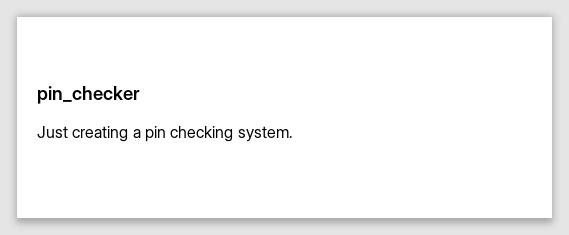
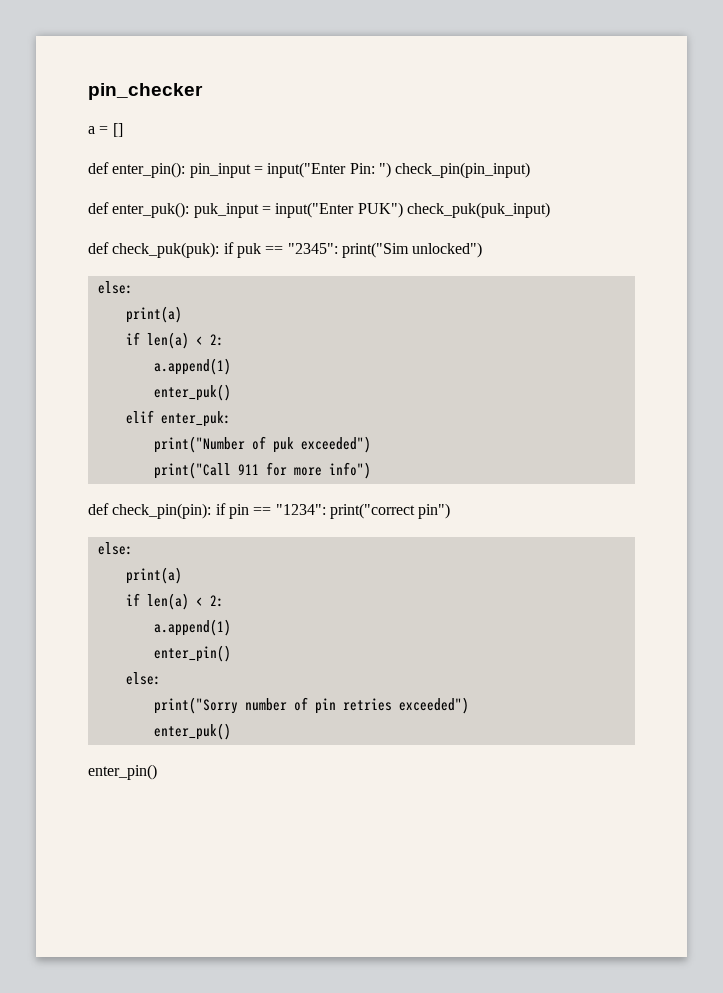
- Just creating a pin checking system.
+ a = []
+ def enter_pin(): pin_input = input("Enter Pin: ") check_pin(pin_input)
+ def enter_puk(): puk_input = input("Enter PUK") check_puk(puk_input)
+ def check_puk(puk): if puk == "2345": print("Sim unlocked")
+ else:
+ print(a)
+ if len(a) < 2:
+ a.append(1)
+ enter_puk()
+ elif enter_puk:
+ print("Number of puk exceeded")
+ print("Call 911 for more info")
+ def check_pin(pin): if pin == "1234": print("correct pin")
+ else:
+ print(a)
+ if len(a) < 2:
+ a.append(1)
+ enter_pin()
+ else:
+ print("Sorry number of pin retries exceeded")
+ enter_puk()
+ enter_pin()

